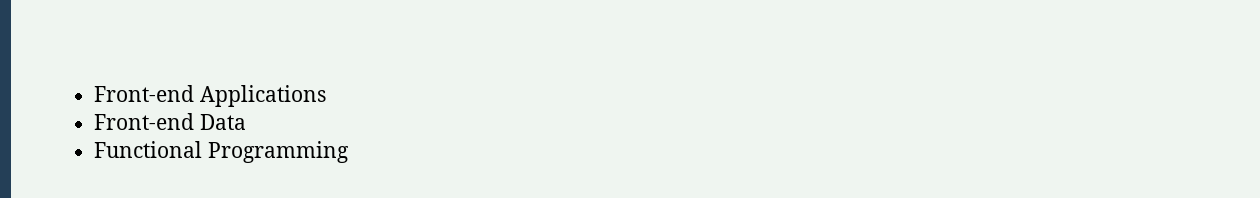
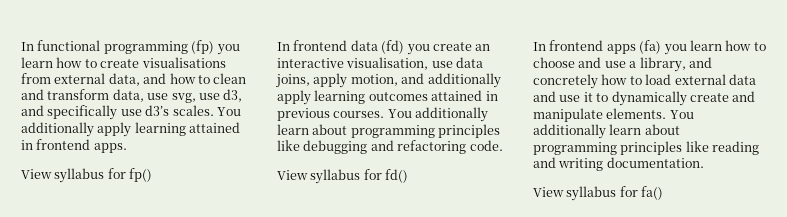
- Front-end Applications
- Front-end Data
- Functional Programming
+ In functional programming (fp) you learn how to create visualisations from external data, and how to clean and transform data, use svg, use d3, and specifically use d3’s scales. You additionally apply learning attained in frontend apps.
+ View syllabus for fp()
+ In frontend data (fd) you create an interactive visualisation, use data joins, apply motion, and additionally apply learning outcomes attained in previous courses. You additionally learn about programming principles like debugging and refactoring code.
+ View syllabus for fd()
+ In frontend apps (fa) you learn how to choose and use a library, and concretely how to load external data and use it to dynamically create and manipulate elements. You additionally learn about programming principles like reading and writing documentation.
+ View syllabus for fa()

